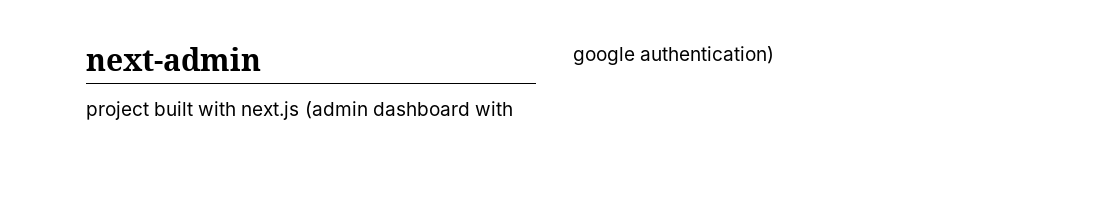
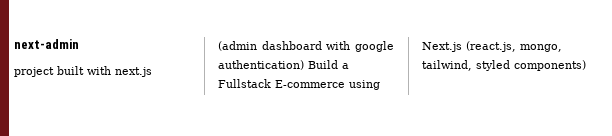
- project built with next.js (admin dashboard with google authentication)
+ project built with next.js (admin dashboard with google authentication) Build a Fullstack E-commerce using Next.js (react.js, mongo, tailwind, styled components)

